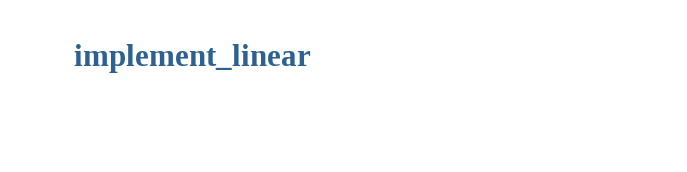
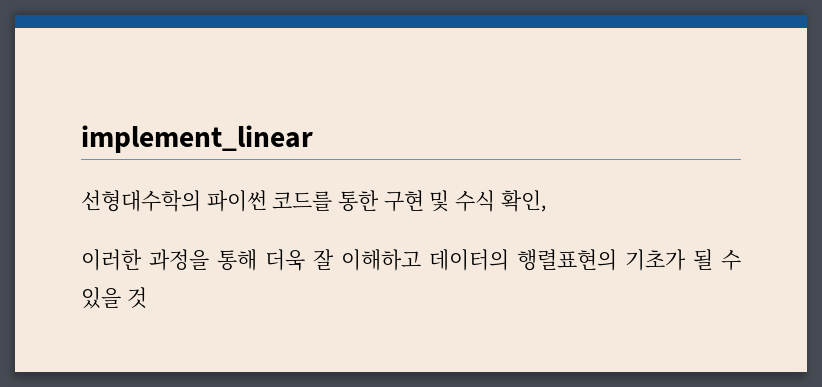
+ 선형대수학의 파이썬 코드를 통한 구현 및 수식 확인,
+ 이러한 과정을 통해 더욱 잘 이해하고 데이터의 행렬표현의 기초가 될 수 있을 것

